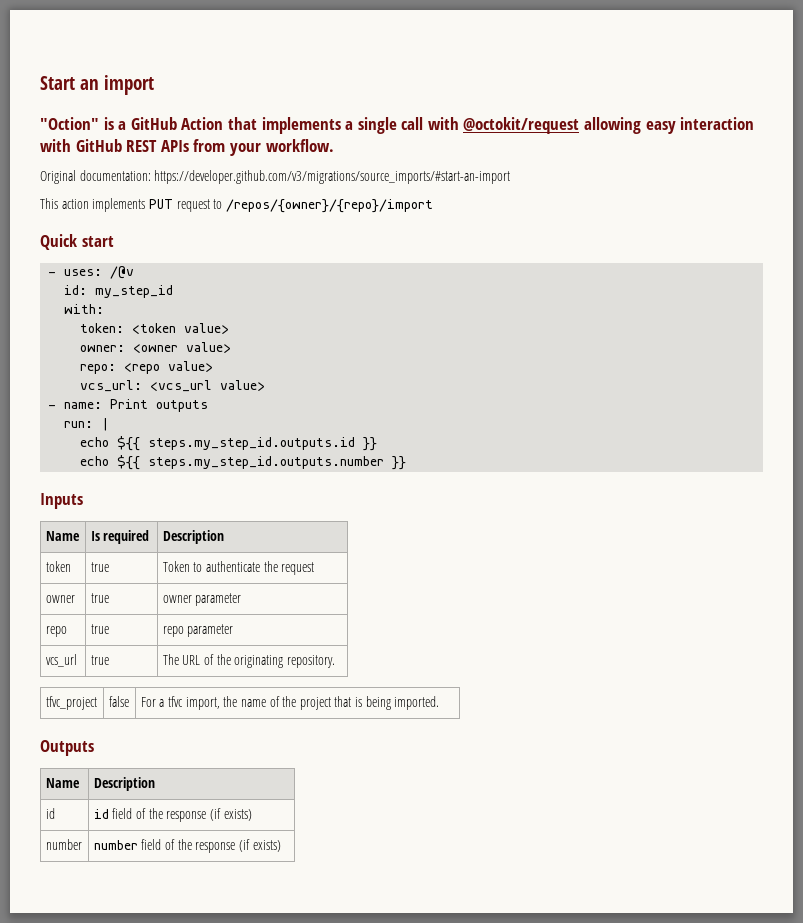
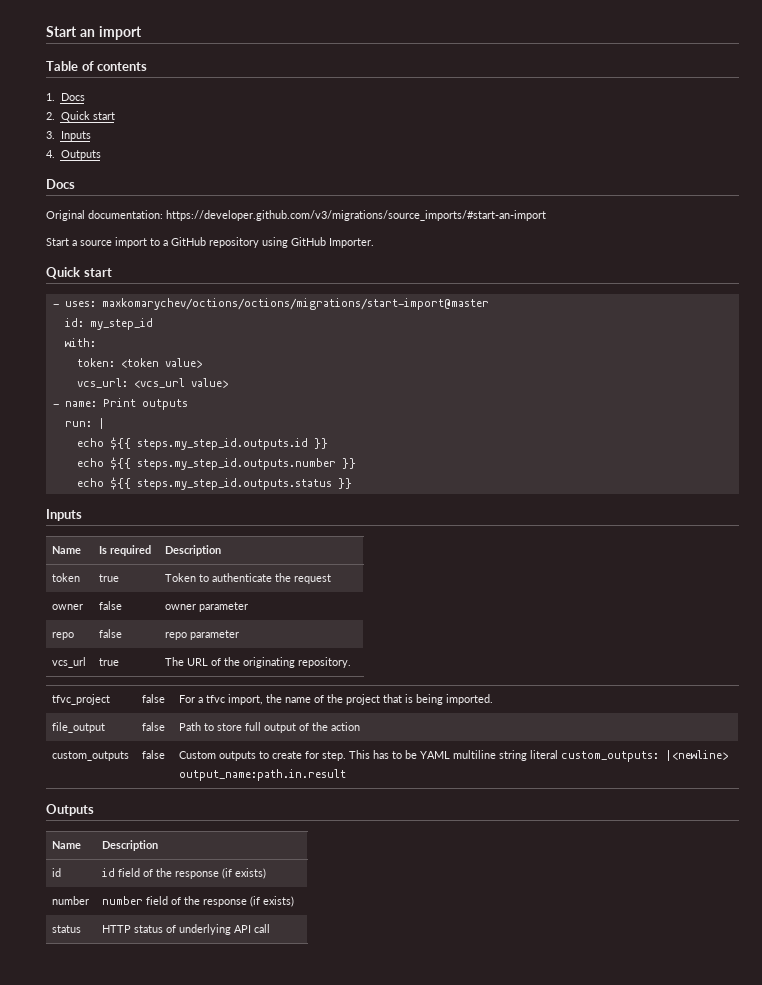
- "Oction" is a GitHub Action that implements a single call with @octokit/request allowing easy interaction with GitHub REST APIs from your workflow.
+ Table of contents
+ 1. Docs
+ 2. Quick start
+ 3. Inputs
+ 4. Outputs
+ Docs
  Original documentation: https://developer.github.com/v3/migrations/source_imports/#start-an-import
- This action implements PUT request to /repos/{owner}/{repo}/import
+ Start a source import to a GitHub repository using GitHub Importer.
- - uses: /@v
+ - uses: maxkomarychev/octions/octions/migrations/start-import@master
- owner: <owner value>
- repo: <repo value>
+ echo ${{ steps.my_step_id.outputs.status }}
- owner | true | owner parameter
+ owner | false | owner parameter
- repo | true | repo parameter
+ repo | false | repo parameter
+ file_output | false | Path to store full output of the action
+ custom_outputs | false | Custom outputs to create for step. This has to be YAML multiline string literal custom_outputs: |<newline> output_name:path.in.result
+ status | HTTP status of underlying API call

